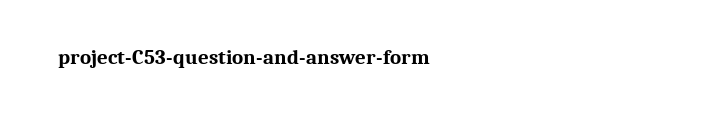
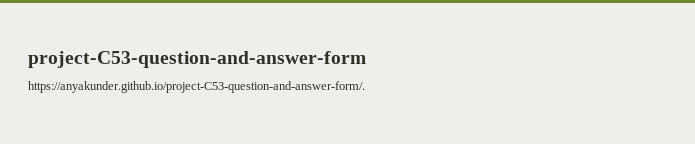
+ https://anyakunder.github.io/project-C53-question-and-answer-form/.

